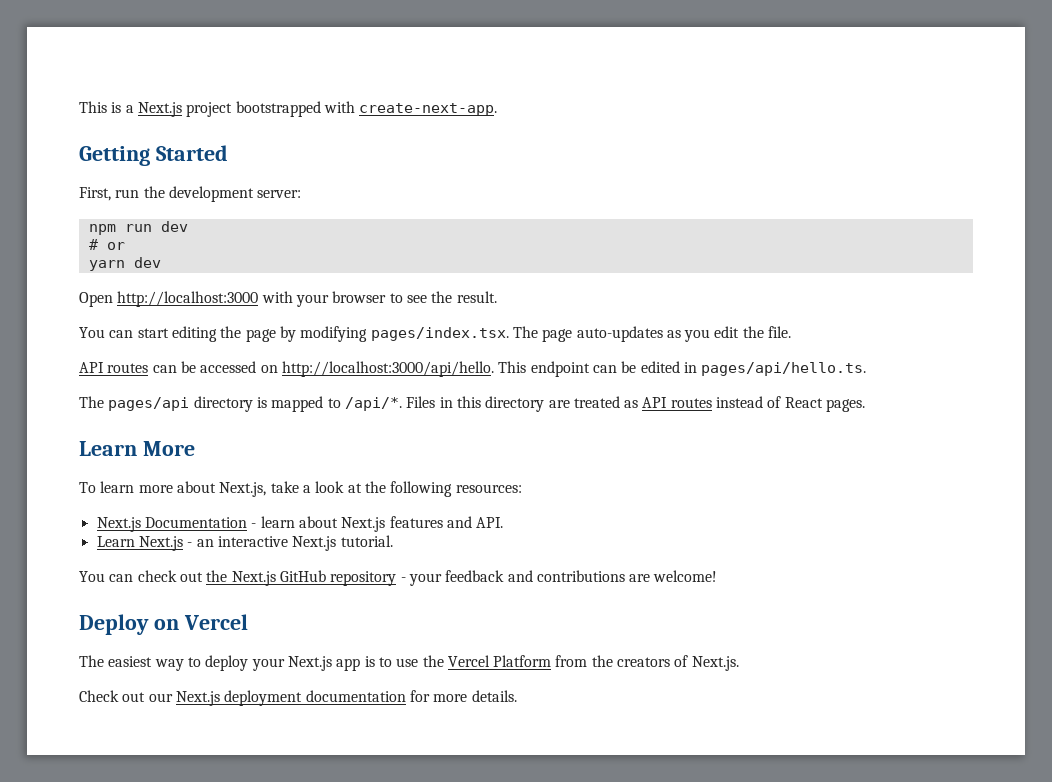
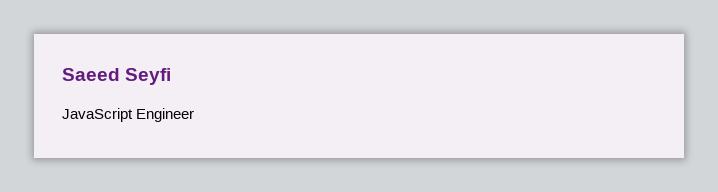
- This is a Next.js project bootstrapped with create-next-app.
- Getting Started
- First, run the development server:
- npm run dev
- # or
- yarn dev
- Open http://localhost:3000 with your browser to see the result.
- You can start editing the page by modifying pages/index.tsx. The page auto-updates as you edit the file.
- API routes can be accessed on http://localhost:3000/api/hello. This endpoint can be edited in pages/api/hello.ts.
- The pages/api directory is mapped to /api/*. Files in this directory are treated as API routes instead of React pages.
- Learn More
- To learn more about Next.js, take a look at the following resources:
- Next.js Documentation - learn about Next.js features and API.
- Learn Next.js - an interactive Next.js tutorial.
- You can check out the Next.js GitHub repository - your feedback and contributions are welcome!
- Deploy on Vercel
- The easiest way to deploy your Next.js app is to use the Vercel Platform from the creators of Next.js.
- Check out our Next.js deployment documentation for more details.
+ Saeed Seyfi
+ JavaScript Engineer

